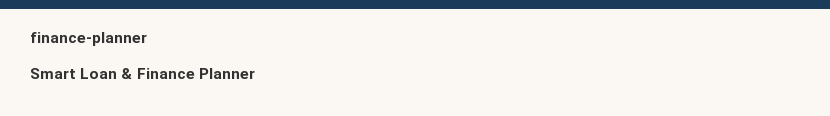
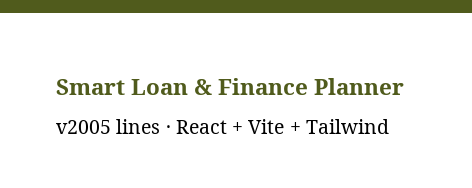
- finance-planner
+ v2005 lines · React + Vite + Tailwind

